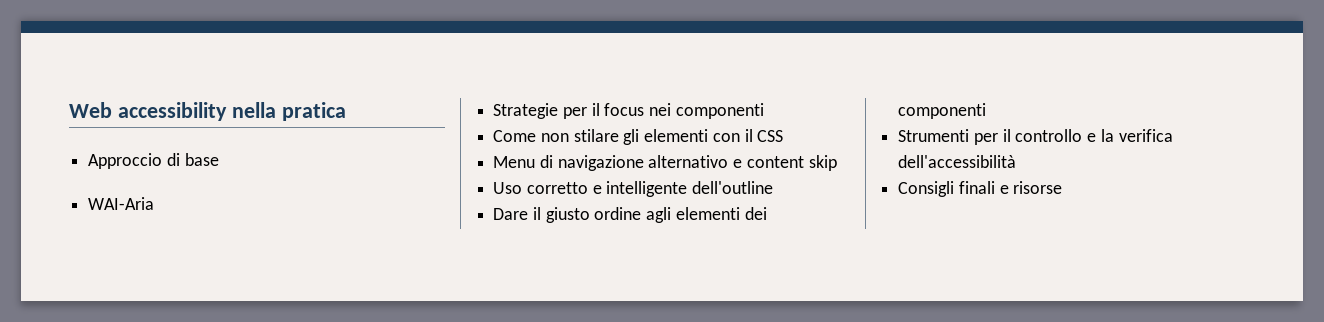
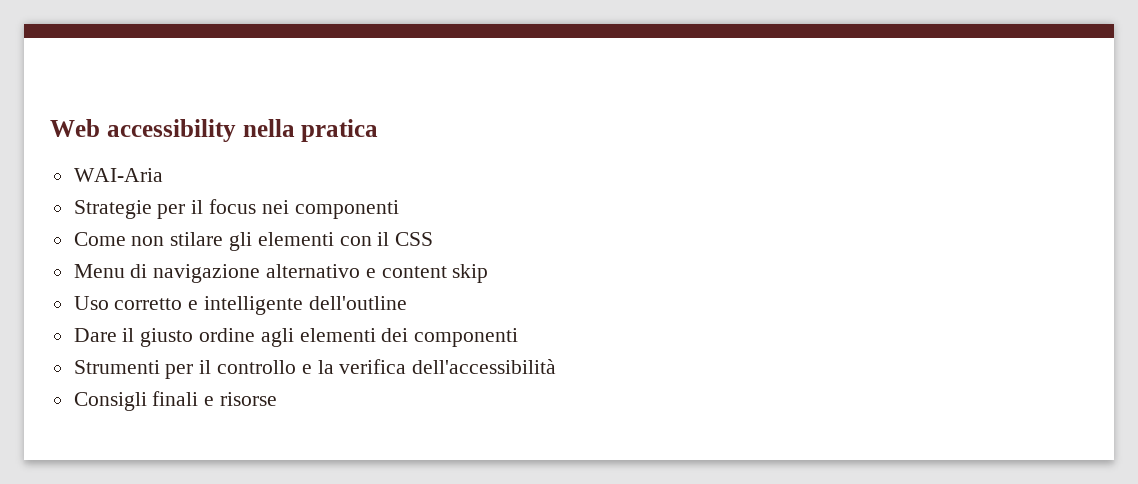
- Approccio di base

